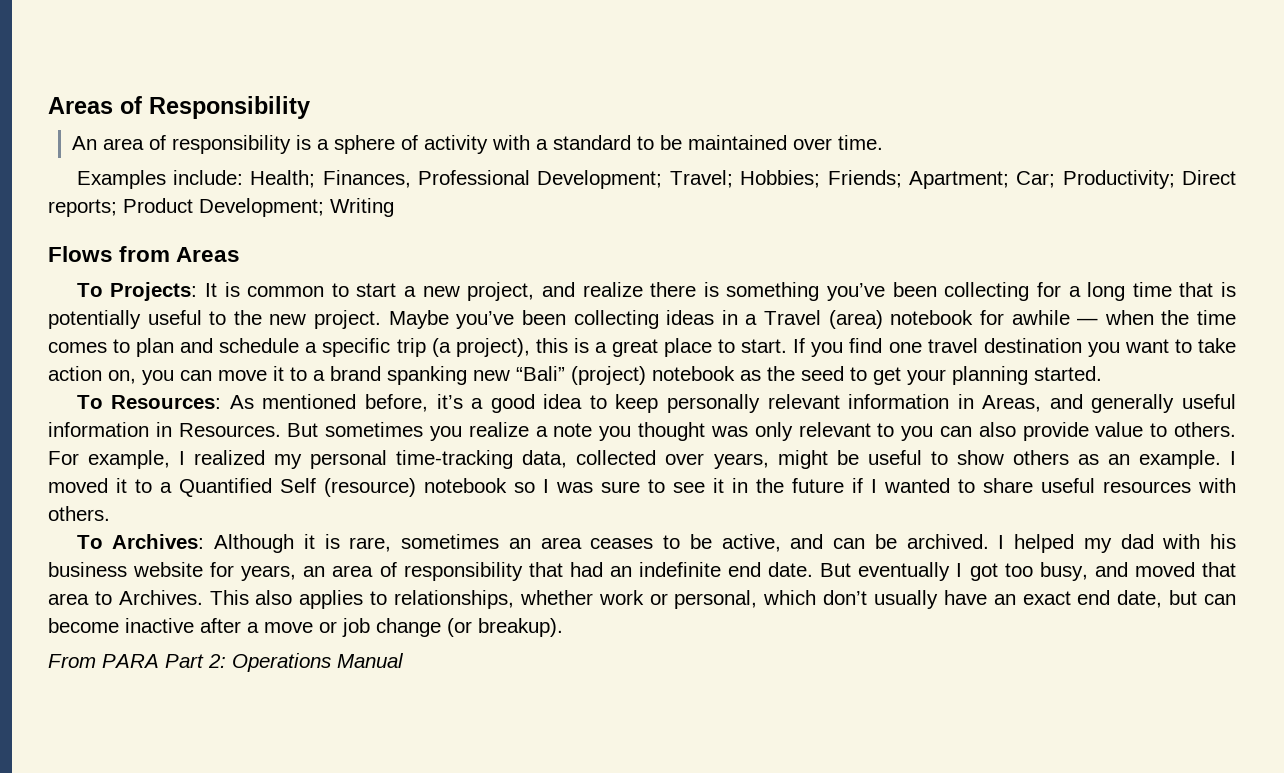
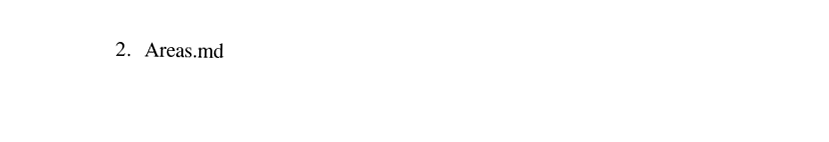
- Areas of Responsibility
- An area of responsibility is a sphere of activity with a standard to be maintained over time.
- Examples include: Health; Finances, Professional Development; Travel; Hobbies; Friends; Apartment; Car; Productivity; Direct reports; Product Development; Writing
- Flows from Areas
- To Projects: It is common to start a new project, and realize there is something you’ve been collecting for a long time that is potentially useful to the new project. Maybe you’ve been collecting ideas in a Travel (area) notebook for awhile — when the time comes to plan and schedule a specific trip (a project), this is a great place to start. If you find one travel destination you want to take action on, you can move it to a brand spanking new “Bali” (project) notebook as the seed to get your planning started.
- To Resources: As mentioned before, it’s a good idea to keep personally relevant information in Areas, and generally useful information in Resources. But sometimes you realize a note you thought was only relevant to you can also provide value to others. For example, I realized my personal time-tracking data, collected over years, might be useful to show others as an example. I moved it to a Quantified Self (resource) notebook so I was sure to see it in the future if I wanted to share useful resources with others.
- To Archives: Although it is rare, sometimes an area ceases to be active, and can be archived. I helped my dad with his business website for years, an area of responsibility that had an indefinite end date. But eventually I got too busy, and moved that area to Archives. This also applies to relationships, whether work or personal, which don’t usually have an exact end date, but can become inactive after a move or job change (or breakup).
- From PARA Part 2: Operations Manual
+ 2. Areas.md

